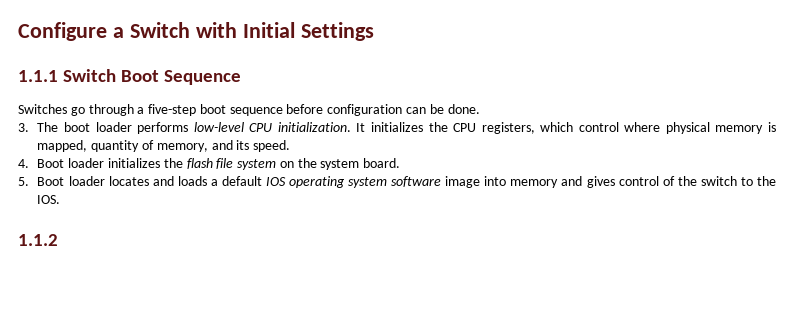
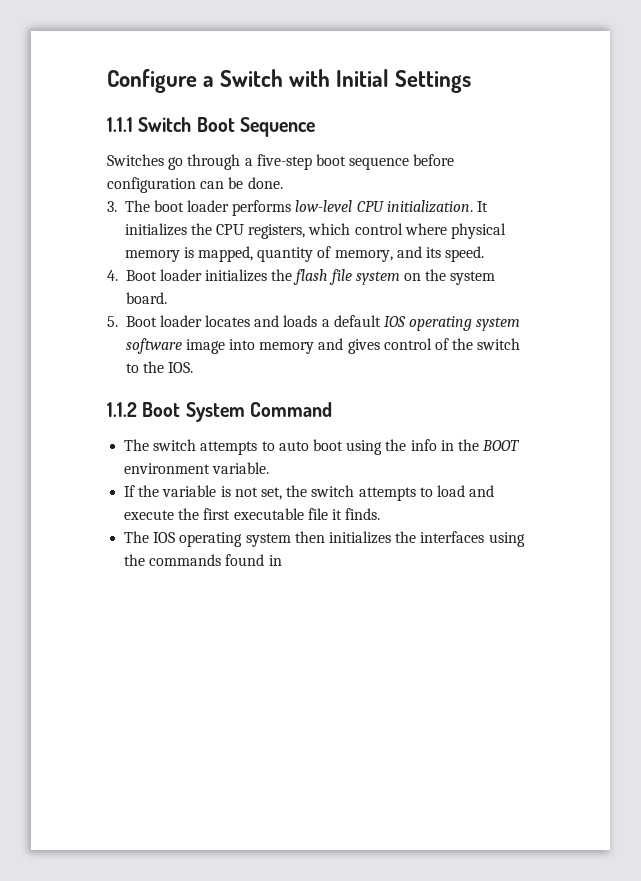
- 1.1.2
+ 1.1.2 Boot System Command
+ The switch attempts to auto boot using the info in the BOOT environment variable.
+ If the variable is not set, the switch attempts to load and execute the first executable file it finds.
+ The IOS operating system then initializes the interfaces using the commands found in

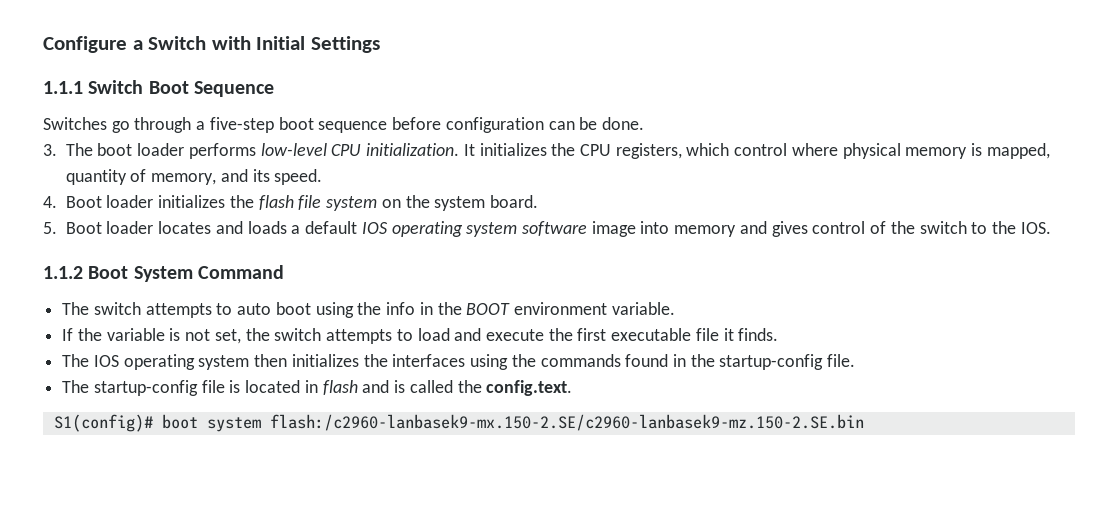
- The IOS operating system then initializes the interfaces using the commands found in
+ The IOS operating system then initializes the interfaces using the commands found in the startup-config file.
+ The startup-config file is located in flash and is called the config.text.
+ S1(config)# boot system flash:/c2960-lanbasek9-mx.150-2.SE/c2960-lanbasek9-mz.150-2.SE.bin

